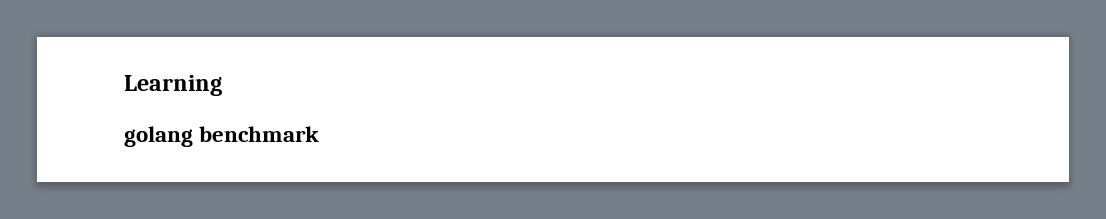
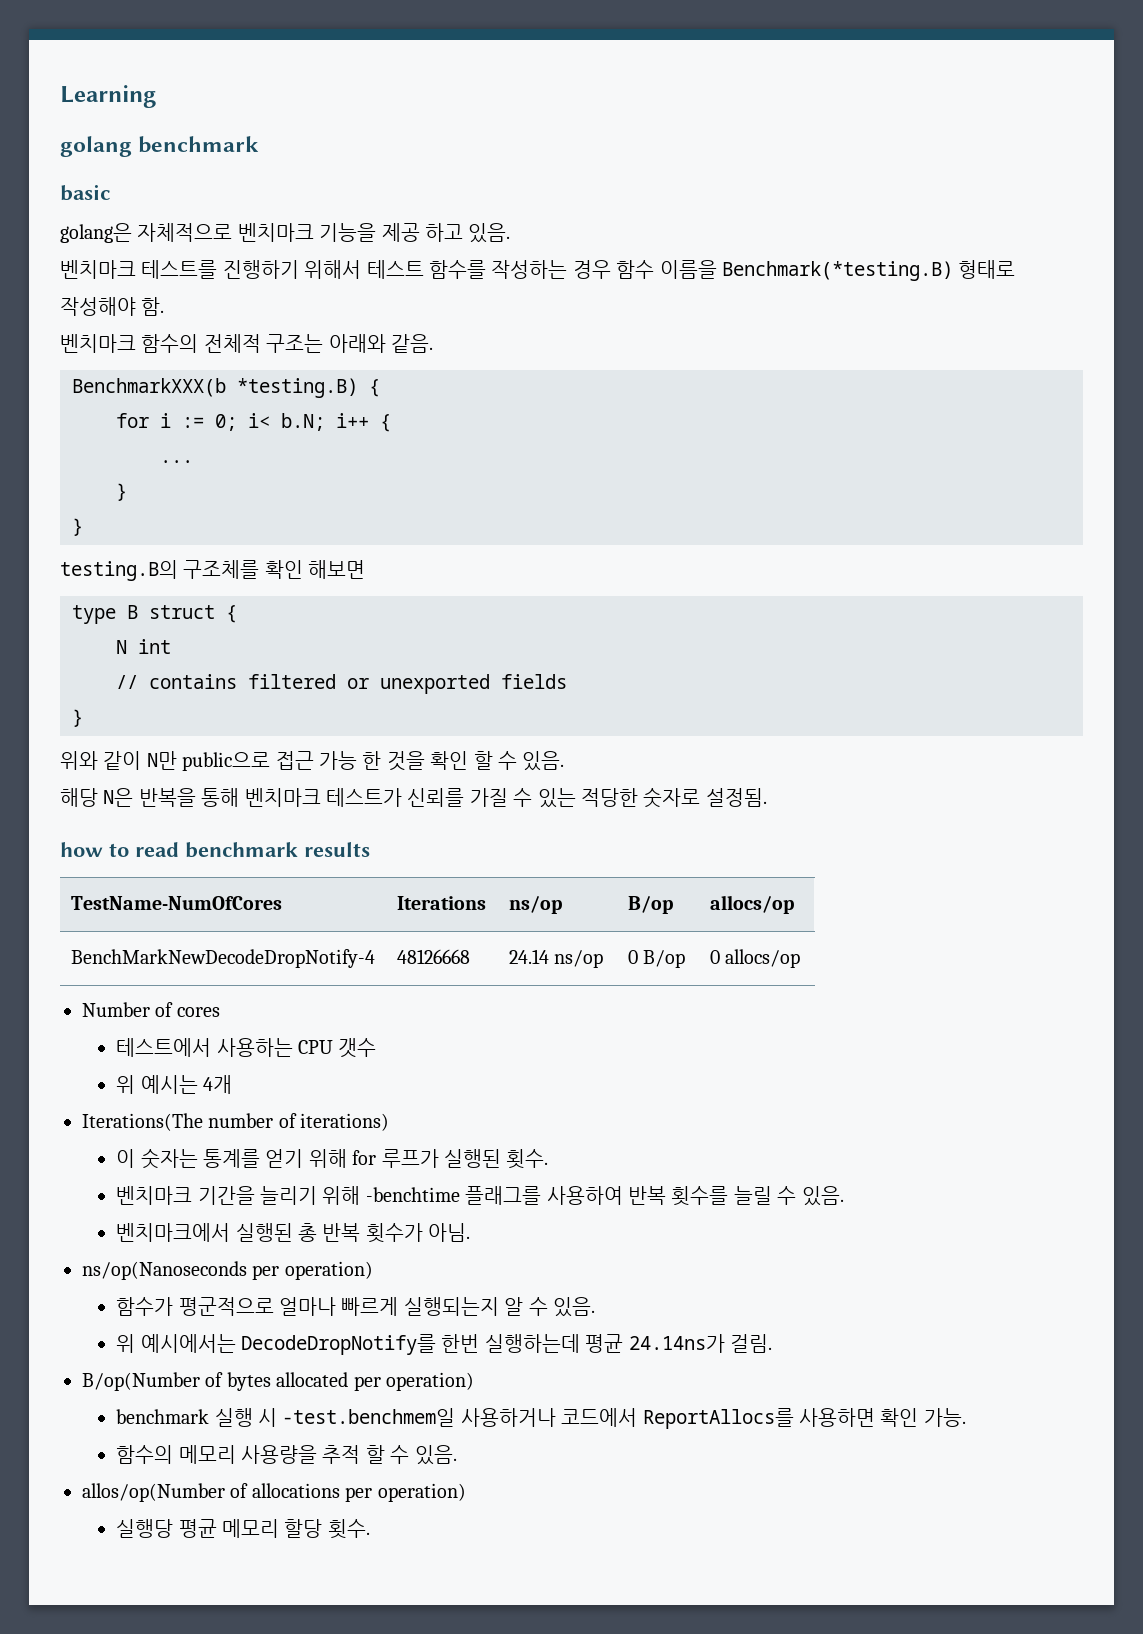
+ basic
+ golang은 자체적으로 벤치마크 기능을 제공 하고 있음.
+ 벤치마크 테스트를 진행하기 위해서 테스트 함수를 작성하는 경우 함수 이름을 Benchmark(*testing.B) 형태로 작성해야 함.
+ 벤치마크 함수의 전체적 구조는 아래와 같음.
+ BenchmarkXXX(b *testing.B) {
+ for i := 0; i< b.N; i++ {
+ ...
+ }
+ }
+ testing.B의 구조체를 확인 해보면
+ type B struct {
+ N int
+ // contains filtered or unexported fields
+ }
+ 위와 같이 N만 public으로 접근 가능 한 것을 확인 할 수 있음.
+ 해당 N은 반복을 통해 벤치마크 테스트가 신뢰를 가질 수 있는 적당한 숫자로 설정됨.
+ how to read benchmark results
+ TestName-NumOfCores | Iterations | ns/op | B/op | allocs/op
+ BenchMarkNewDecodeDropNotify-4 | 48126668 | 24.14 ns/op | 0 B/op | 0 allocs/op
+ Number of cores
+ 테스트에서 사용하는 CPU 갯수
+ 위 예시는 4개
+ Iterations(The number of iterations)
+ 이 숫자는 통계를 얻기 위해 for 루프가 실행된 횟수.
+ 벤치마크 기간을 늘리기 위해 -benchtime 플래그를 사용하여 반복 횟수를 늘릴 수 있음.
+ 벤치마크에서 실행된 총 반복 횟수가 아님.
+ ns/op(Nanoseconds per operation)
+ 함수가 평군적으로 얼마나 빠르게 실행되는지 알 수 있음.
+ 위 예시에서는 DecodeDropNotify를 한번 실행하는데 평균 24.14ns가 걸림.
+ B/op(Number of bytes allocated per operation)
+ benchmark 실행 시 -test.benchmem일 사용하거나 코드에서 ReportAllocs를 사용하면 확인 가능.
+ 함수의 메모리 사용량을 추적 할 수 있음.
+ allos/op(Number of allocations per operation)
+ 실행당 평균 메모리 할당 횟수.

